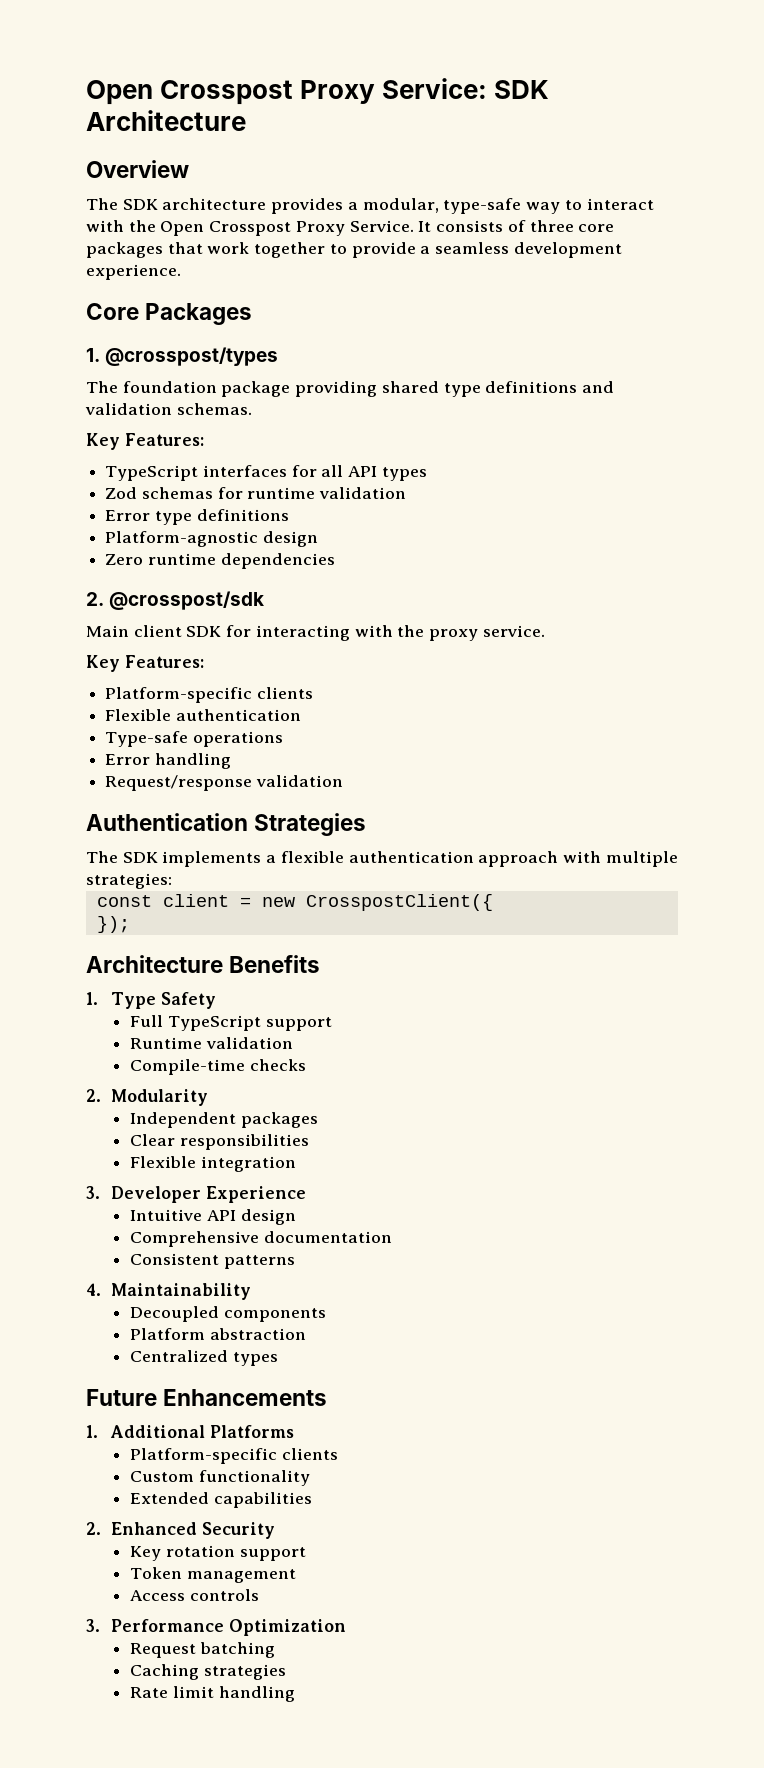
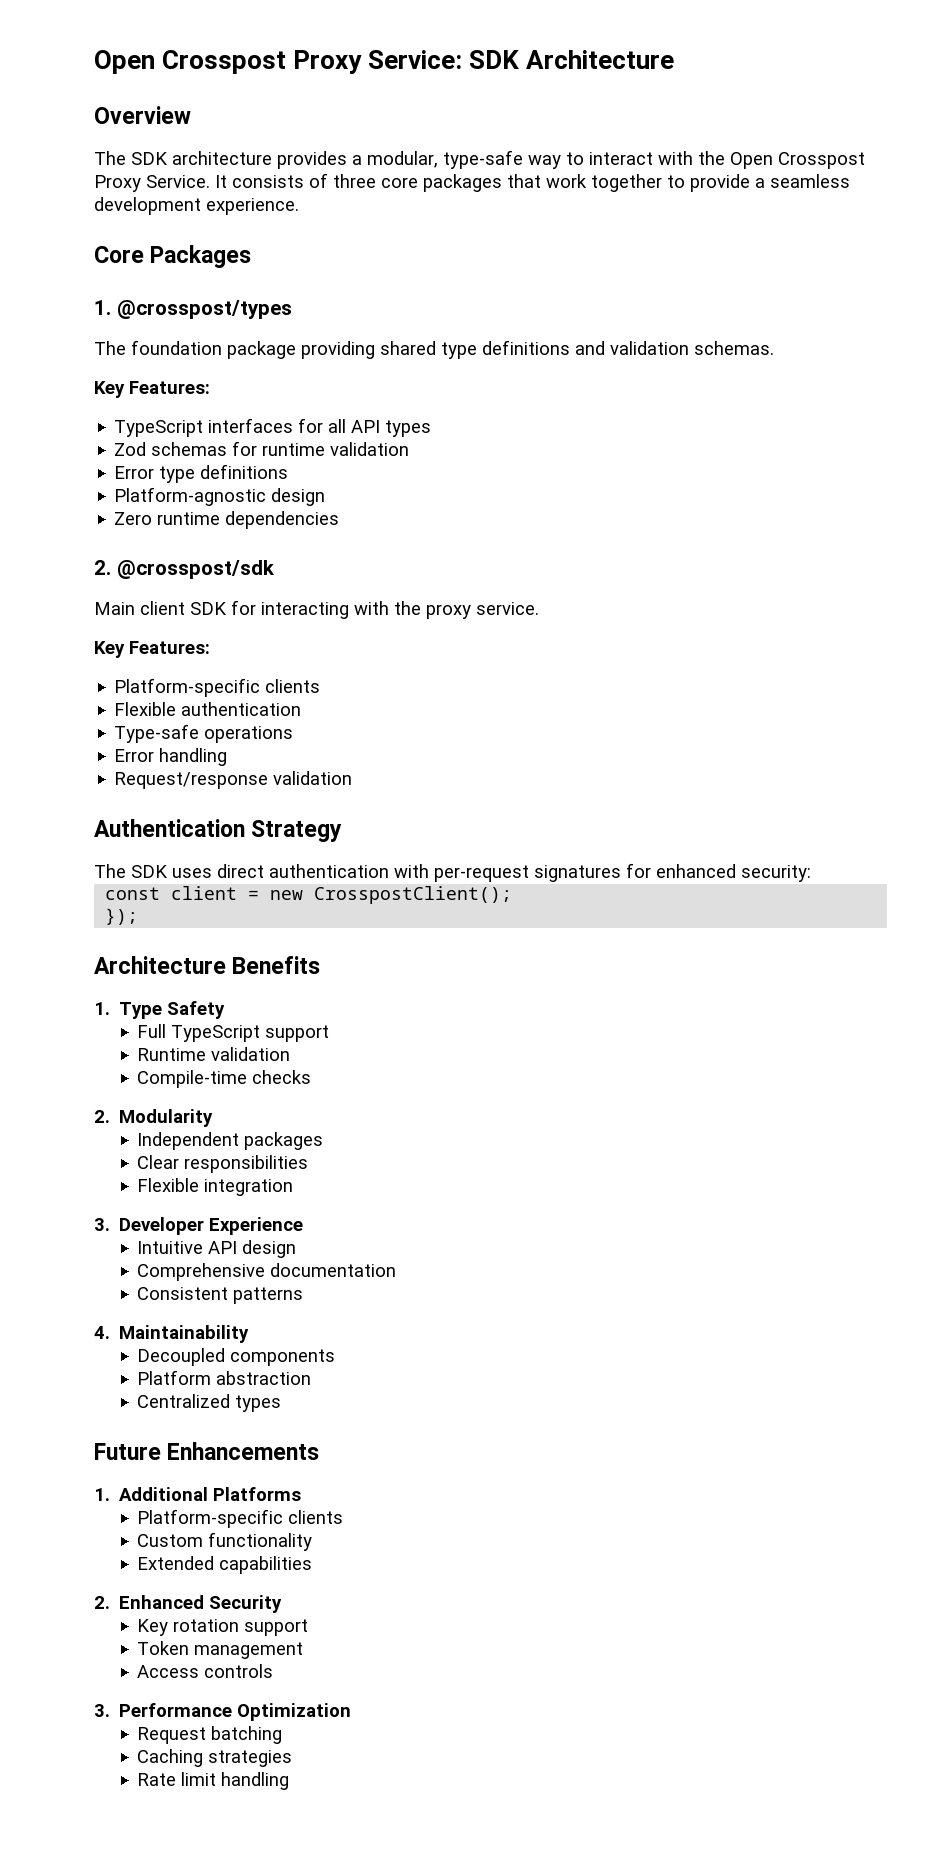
- Authentication Strategies
- The SDK implements a flexible authentication approach with multiple strategies:
+ Authentication Strategy
+ The SDK uses direct authentication with per-request signatures for enhanced security:
- const client = new CrosspostClient({
+ const client = new CrosspostClient();

